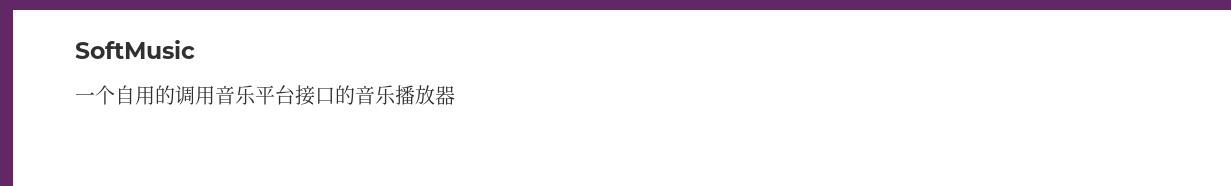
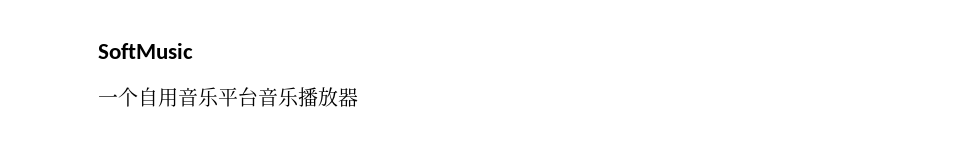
- 一个自用的调用音乐平台接口的音乐播放器
+ 一个自用音乐平台音乐播放器

